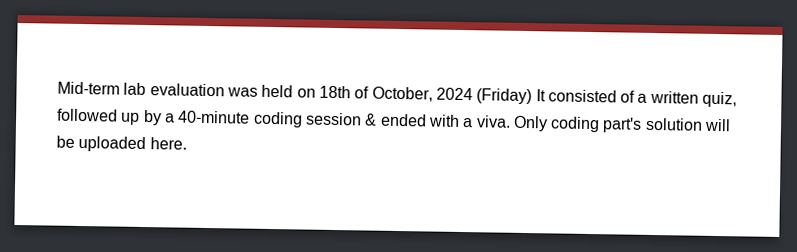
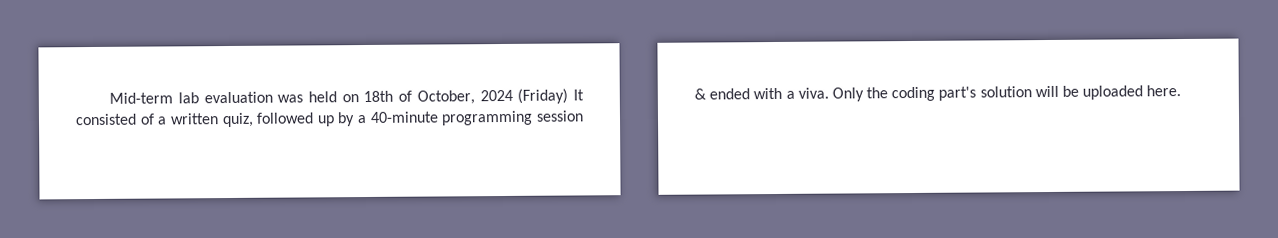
- Mid-term lab evaluation was held on 18th of October, 2024 (Friday) It consisted of a written quiz, followed up by a 40-minute coding session & ended with a viva.
+ Mid-term lab evaluation was held on 18th of October, 2024 (Friday) It consisted of a written quiz, followed up by a 40-minute programming session & ended with a viva.
- Only coding part's solution will be uploaded here.
+ Only the coding part's solution will be uploaded here.

